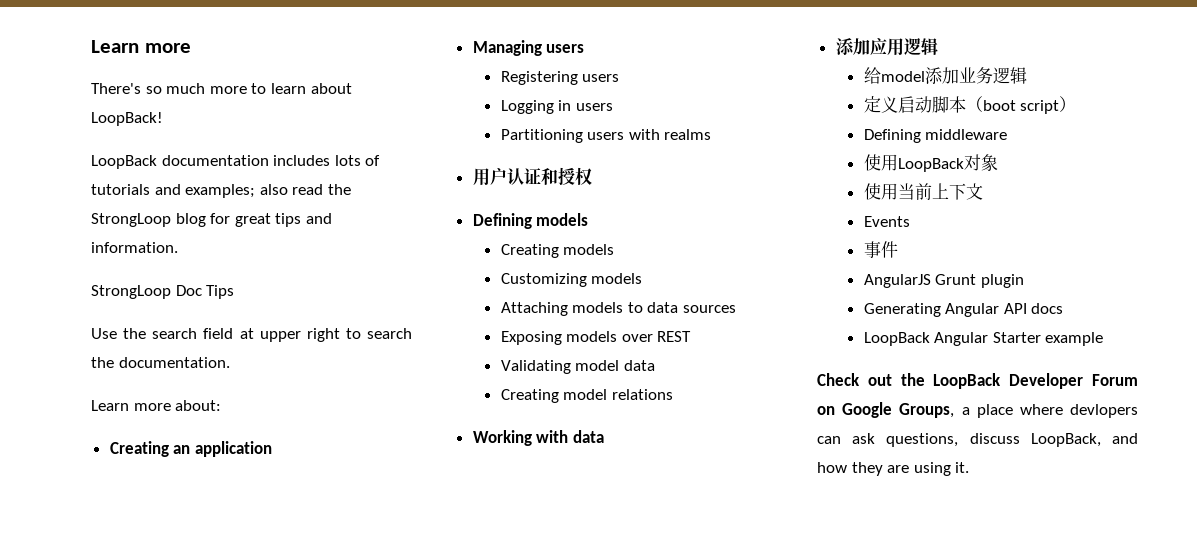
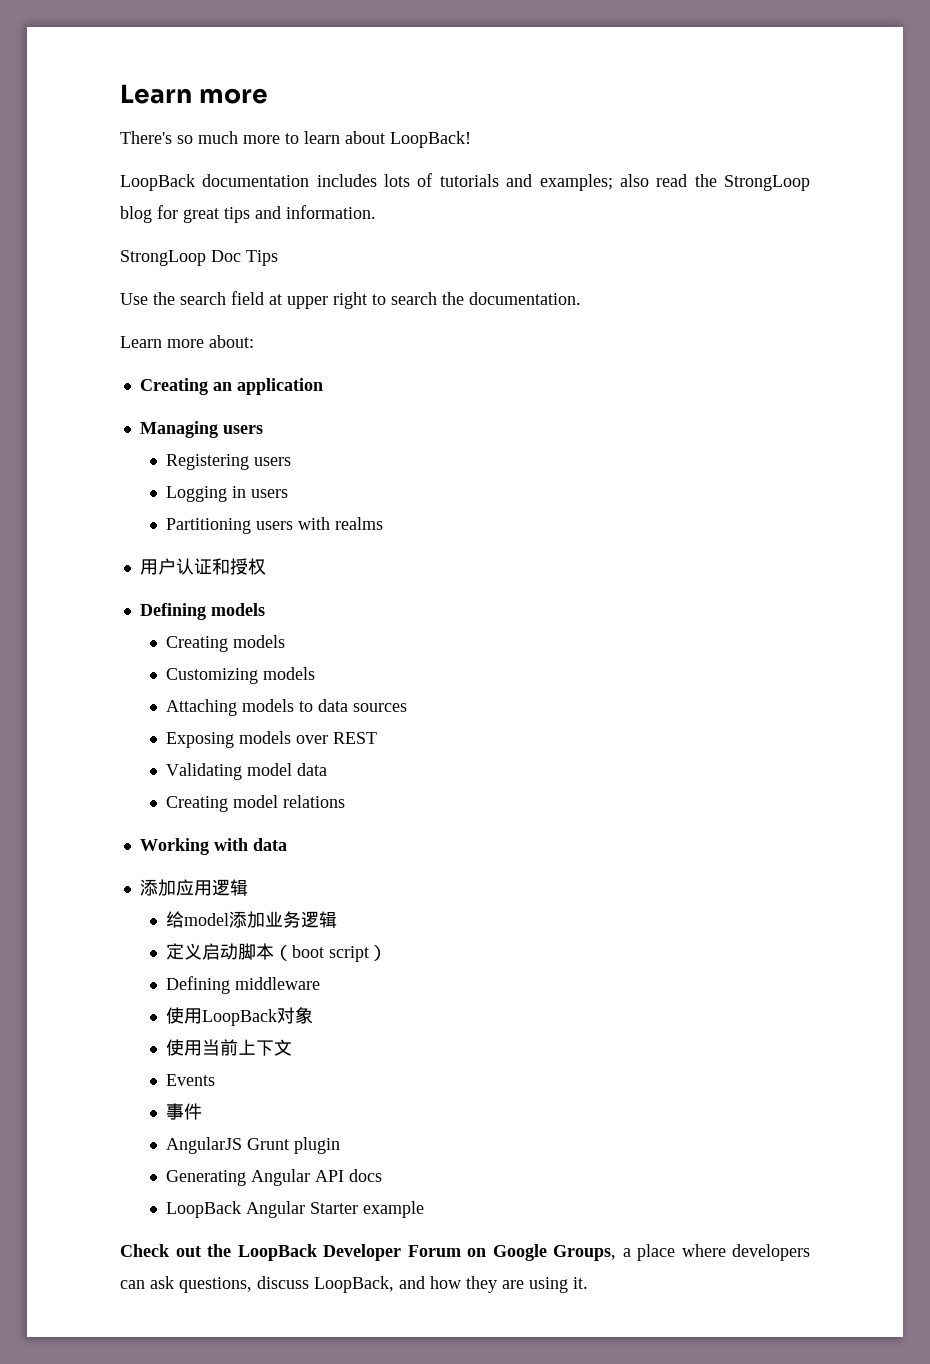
- Check out the LoopBack Developer Forum on Google Groups, a place where devlopers can ask questions, discuss LoopBack, and how they are using it.
+ Check out the LoopBack Developer Forum on Google Groups, a place where developers can ask questions, discuss LoopBack, and how they are using it.

